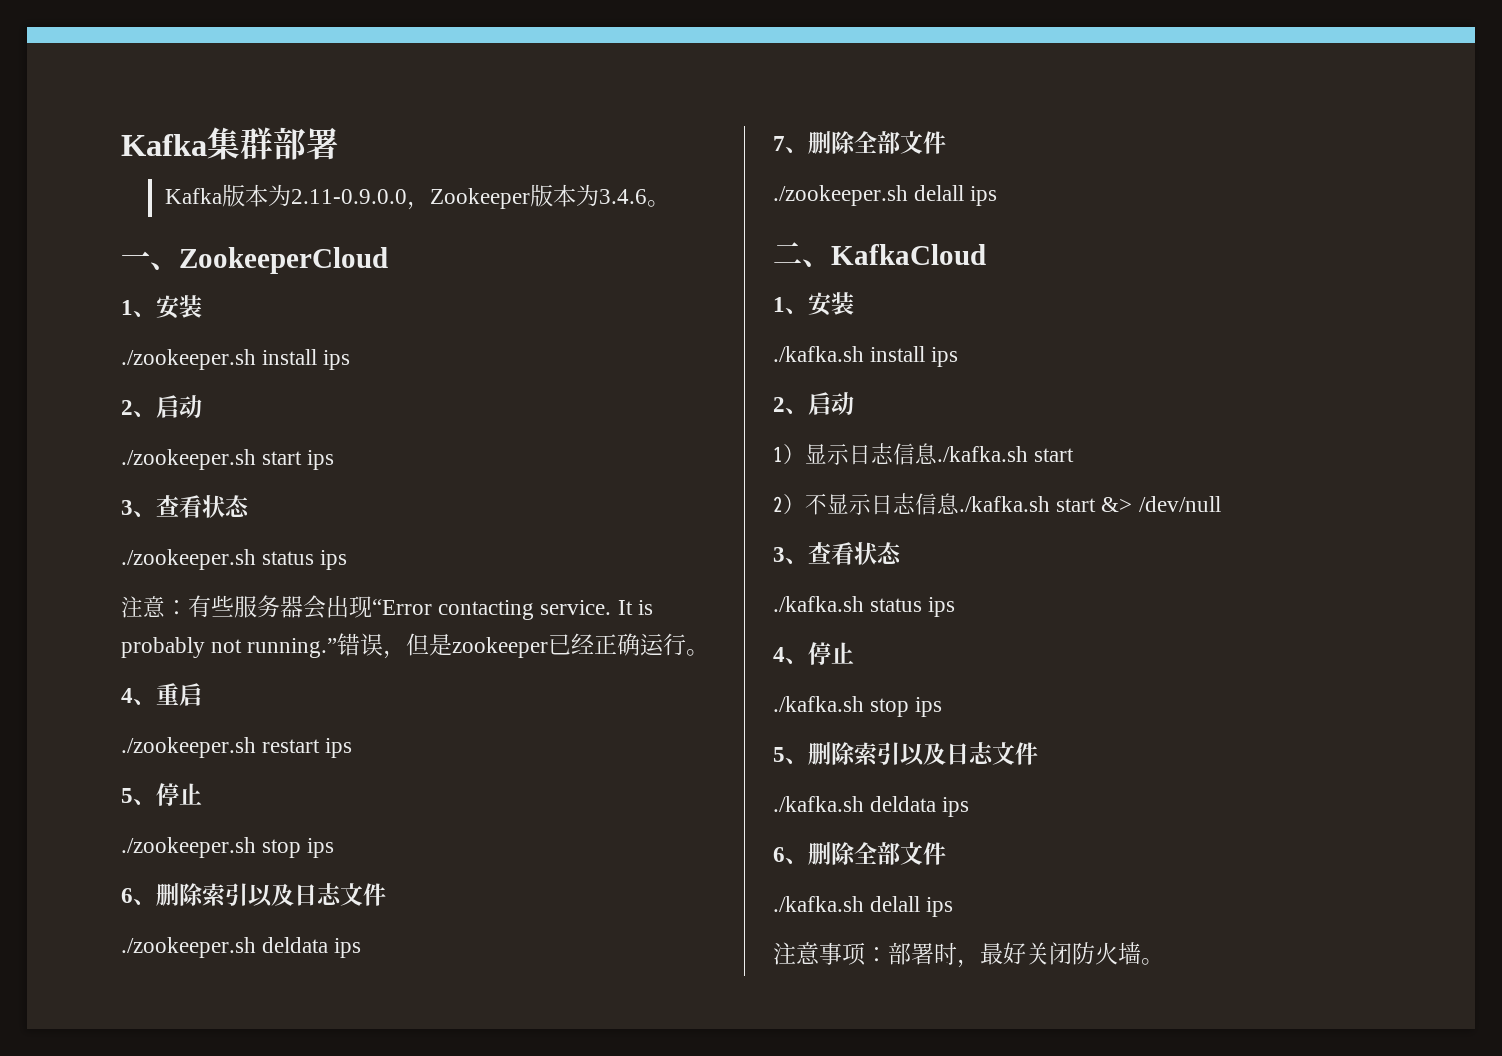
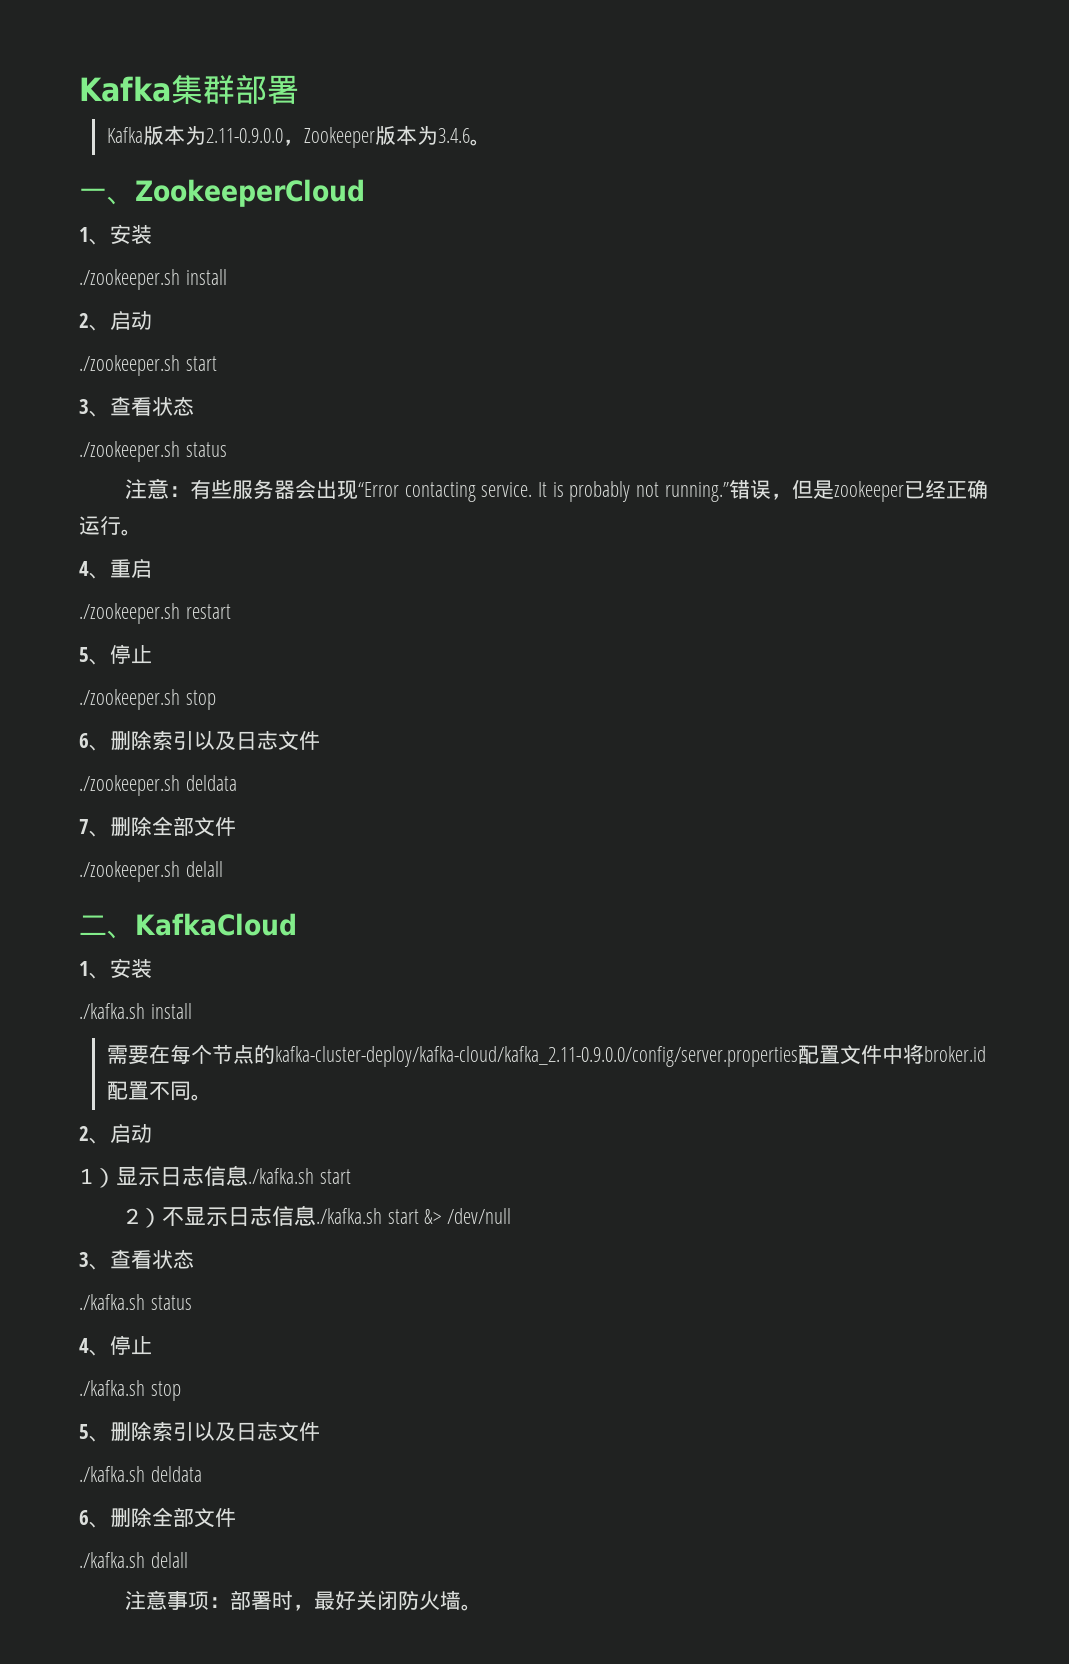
- ./zookeeper.sh install ips
+ ./zookeeper.sh install
- ./zookeeper.sh start ips
+ ./zookeeper.sh start
- ./zookeeper.sh status ips
+ ./zookeeper.sh status
- ./zookeeper.sh restart ips
+ ./zookeeper.sh restart
- ./zookeeper.sh stop ips
+ ./zookeeper.sh stop
- ./zookeeper.sh deldata ips
+ ./zookeeper.sh deldata
- ./zookeeper.sh delall ips
+ ./zookeeper.sh delall
- ./kafka.sh install ips
+ ./kafka.sh install
+ 需要在每个节点的kafka-cluster-deploy/kafka-cloud/kafka_2.11-0.9.0.0/config/server.properties配置文件中将broker.id配置不同。
- ./kafka.sh status ips
+ ./kafka.sh status
- ./kafka.sh stop ips
+ ./kafka.sh stop
- ./kafka.sh deldata ips
+ ./kafka.sh deldata
- ./kafka.sh delall ips
+ ./kafka.sh delall

